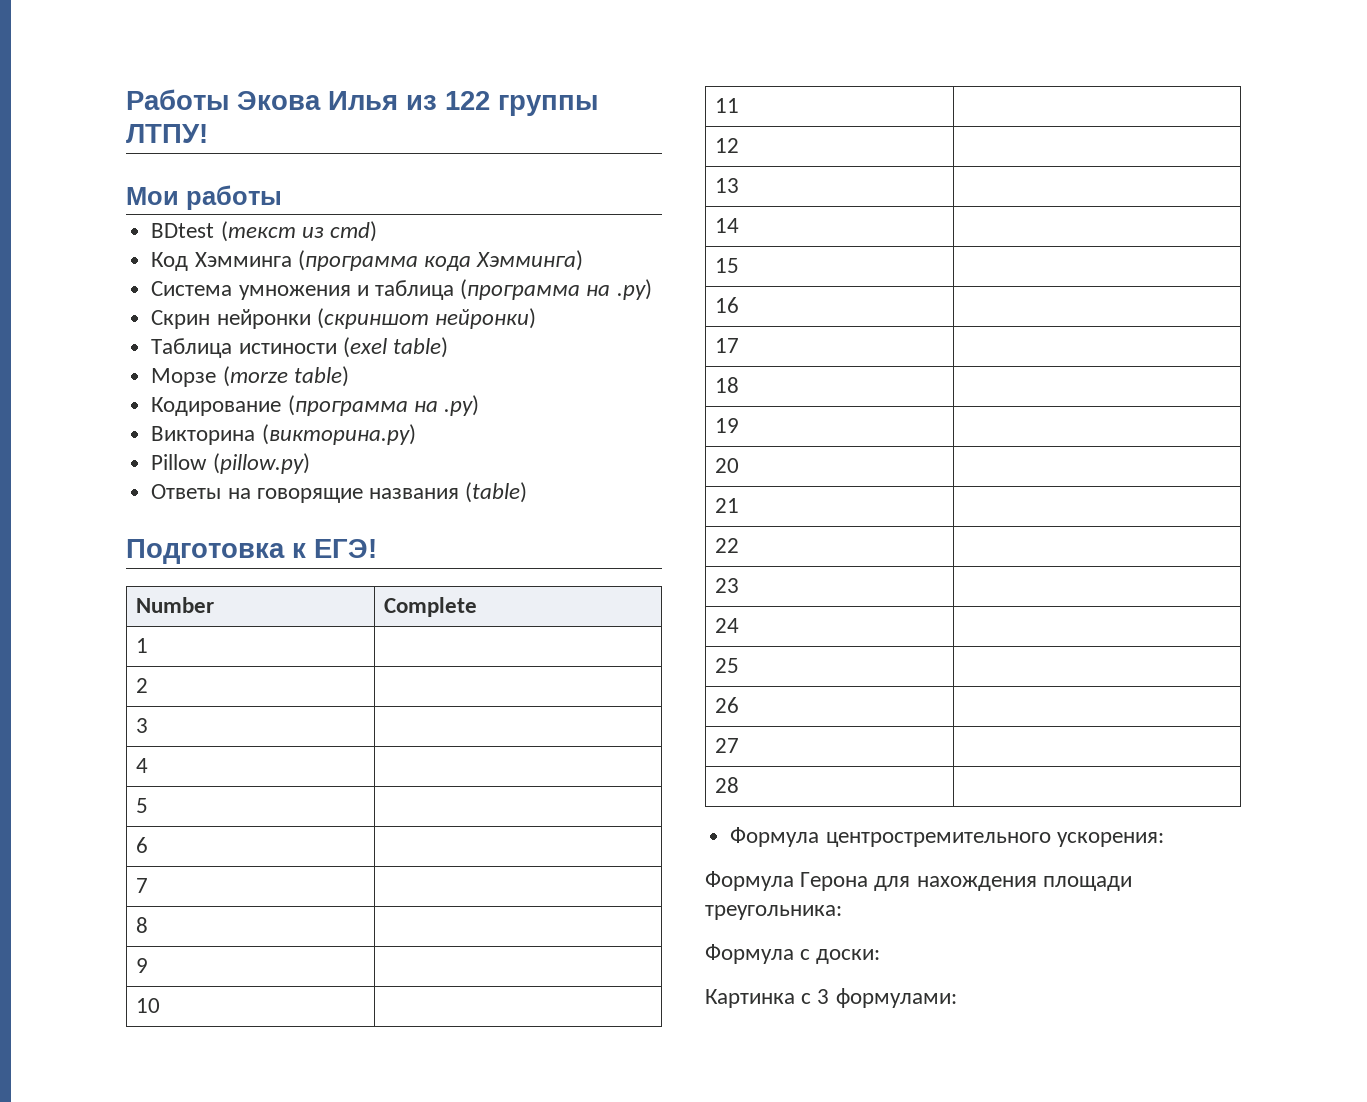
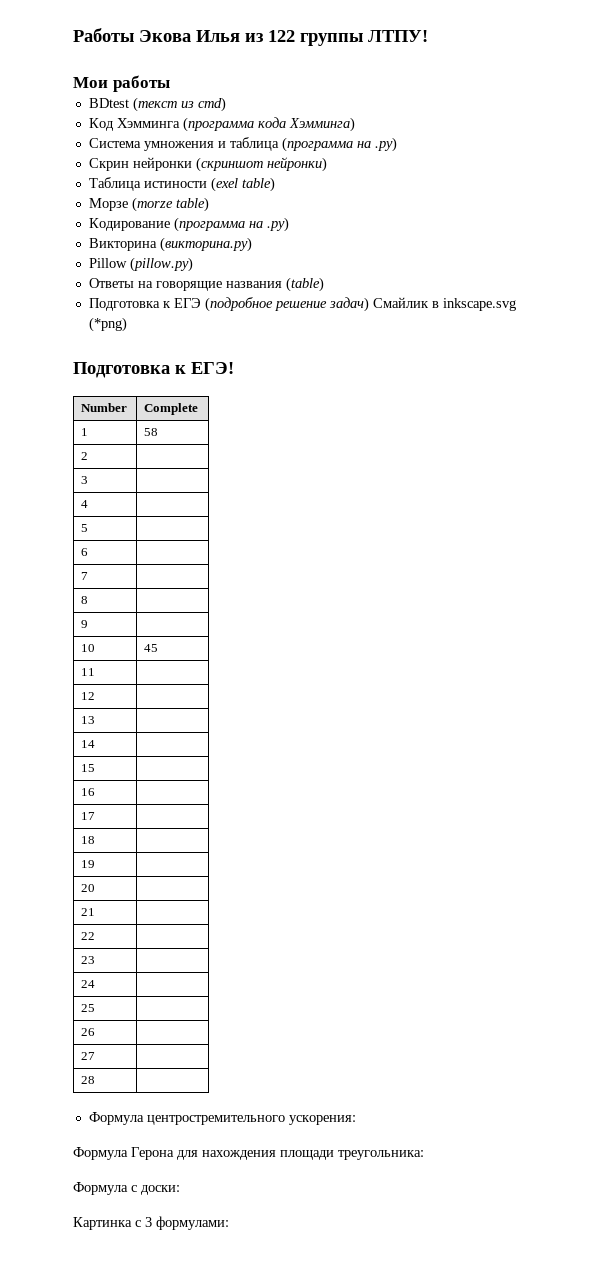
+ Подготовка к ЕГЭ (подробное решение задач) Смайлик в inkscape.svg (*png)
- 1 |
+ 1 | 58
- 10 |
+ 10 | 45

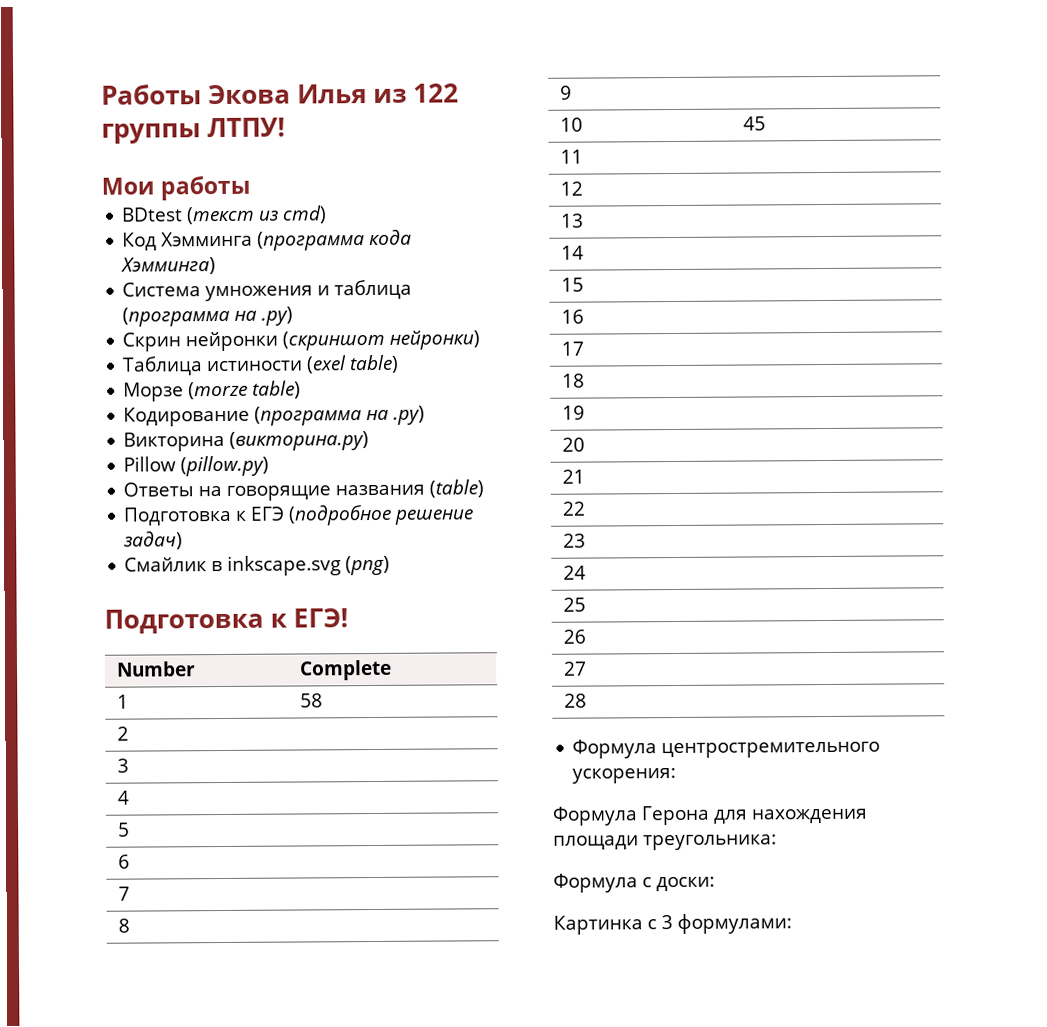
- Подготовка к ЕГЭ (подробное решение задач) Смайлик в inkscape.svg (*png)
+ Подготовка к ЕГЭ (подробное решение задач)
+ Смайлик в inkscape.svg (png)

